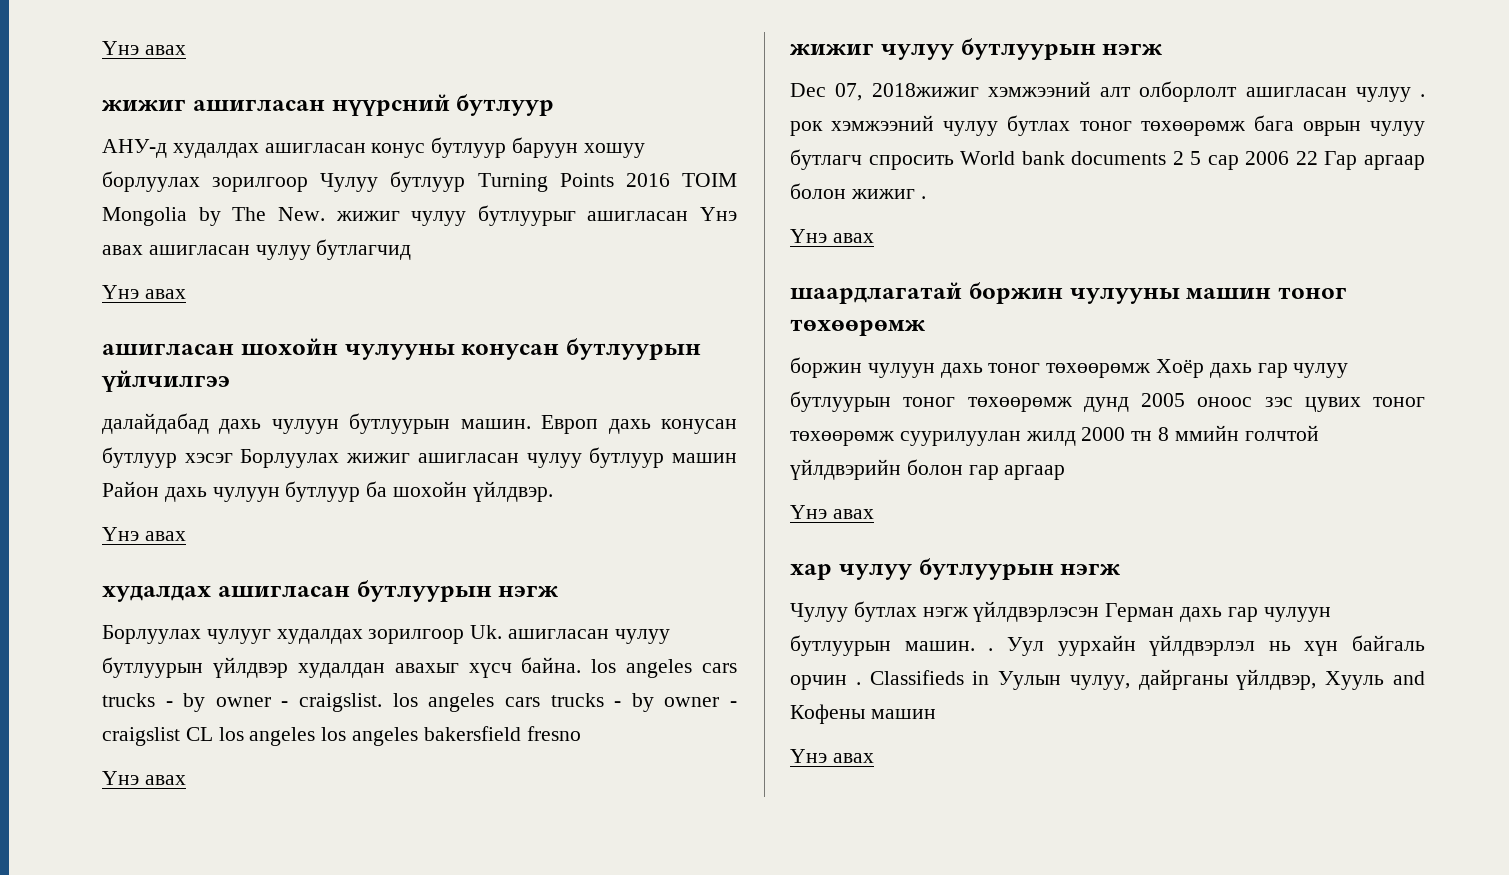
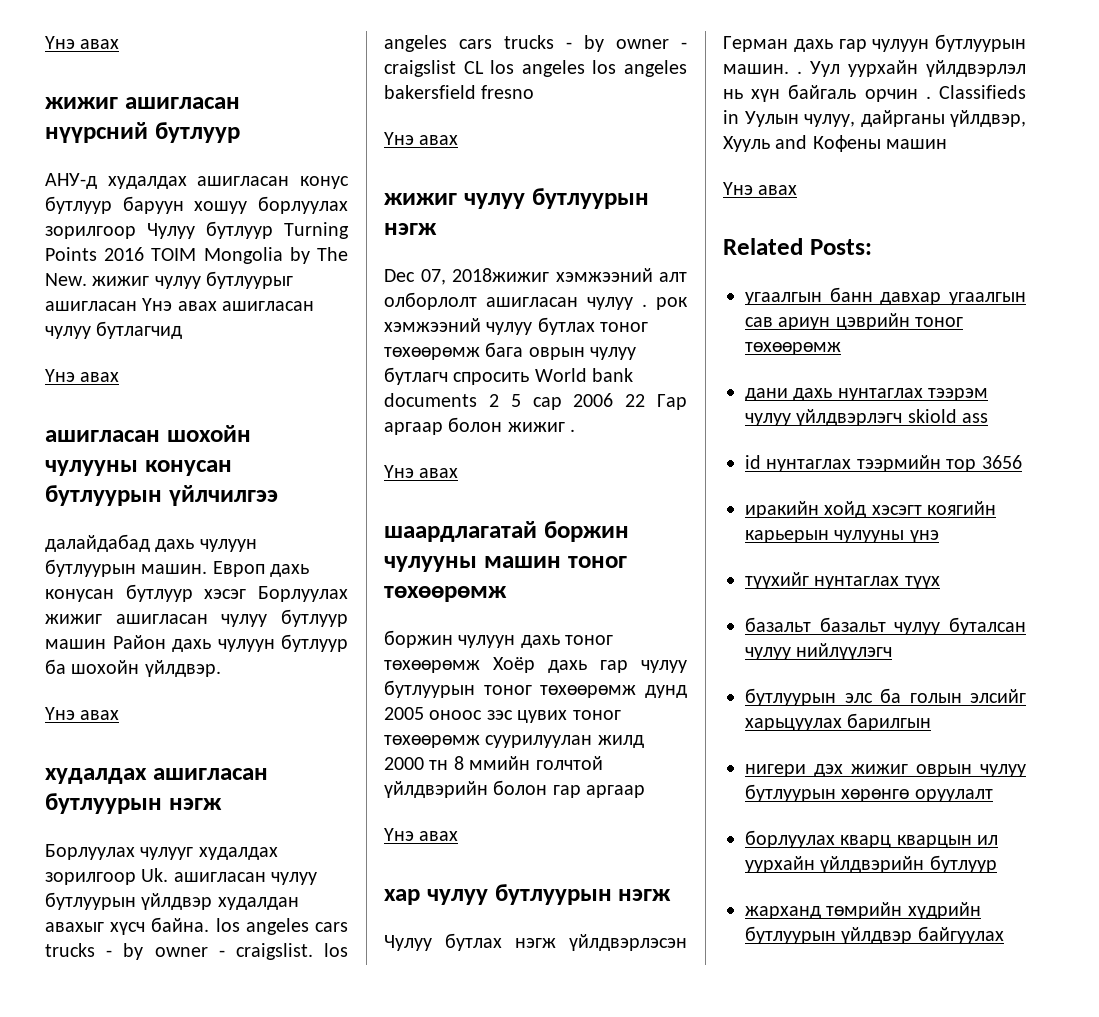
+ Related Posts:
+ угаалгын банн давхар угаалгын сав ариун цэврийн тоног төхөөрөмж
+ дани дахь нунтаглах тээрэм чулуу үйлдвэрлэгч skiold ass
+ id нунтаглах тээрмийн тор 3656
+ иракийн хойд хэсэгт коягийн карьерын чулууны үнэ
+ түүхийг нунтаглах түүх
+ базальт базальт чулуу буталсан чулуу нийлүүлэгч
+ бутлуурын элс ба голын элсийг харьцуулах барилгын
+ нигери дэх жижиг оврын чулуу бутлуурын хөрөнгө оруулалт
+ борлуулах кварц кварцын ил уурхайн үйлдвэрийн бутлуур
+ жарханд төмрийн хүдрийн бутлуурын үйлдвэр байгуулах

